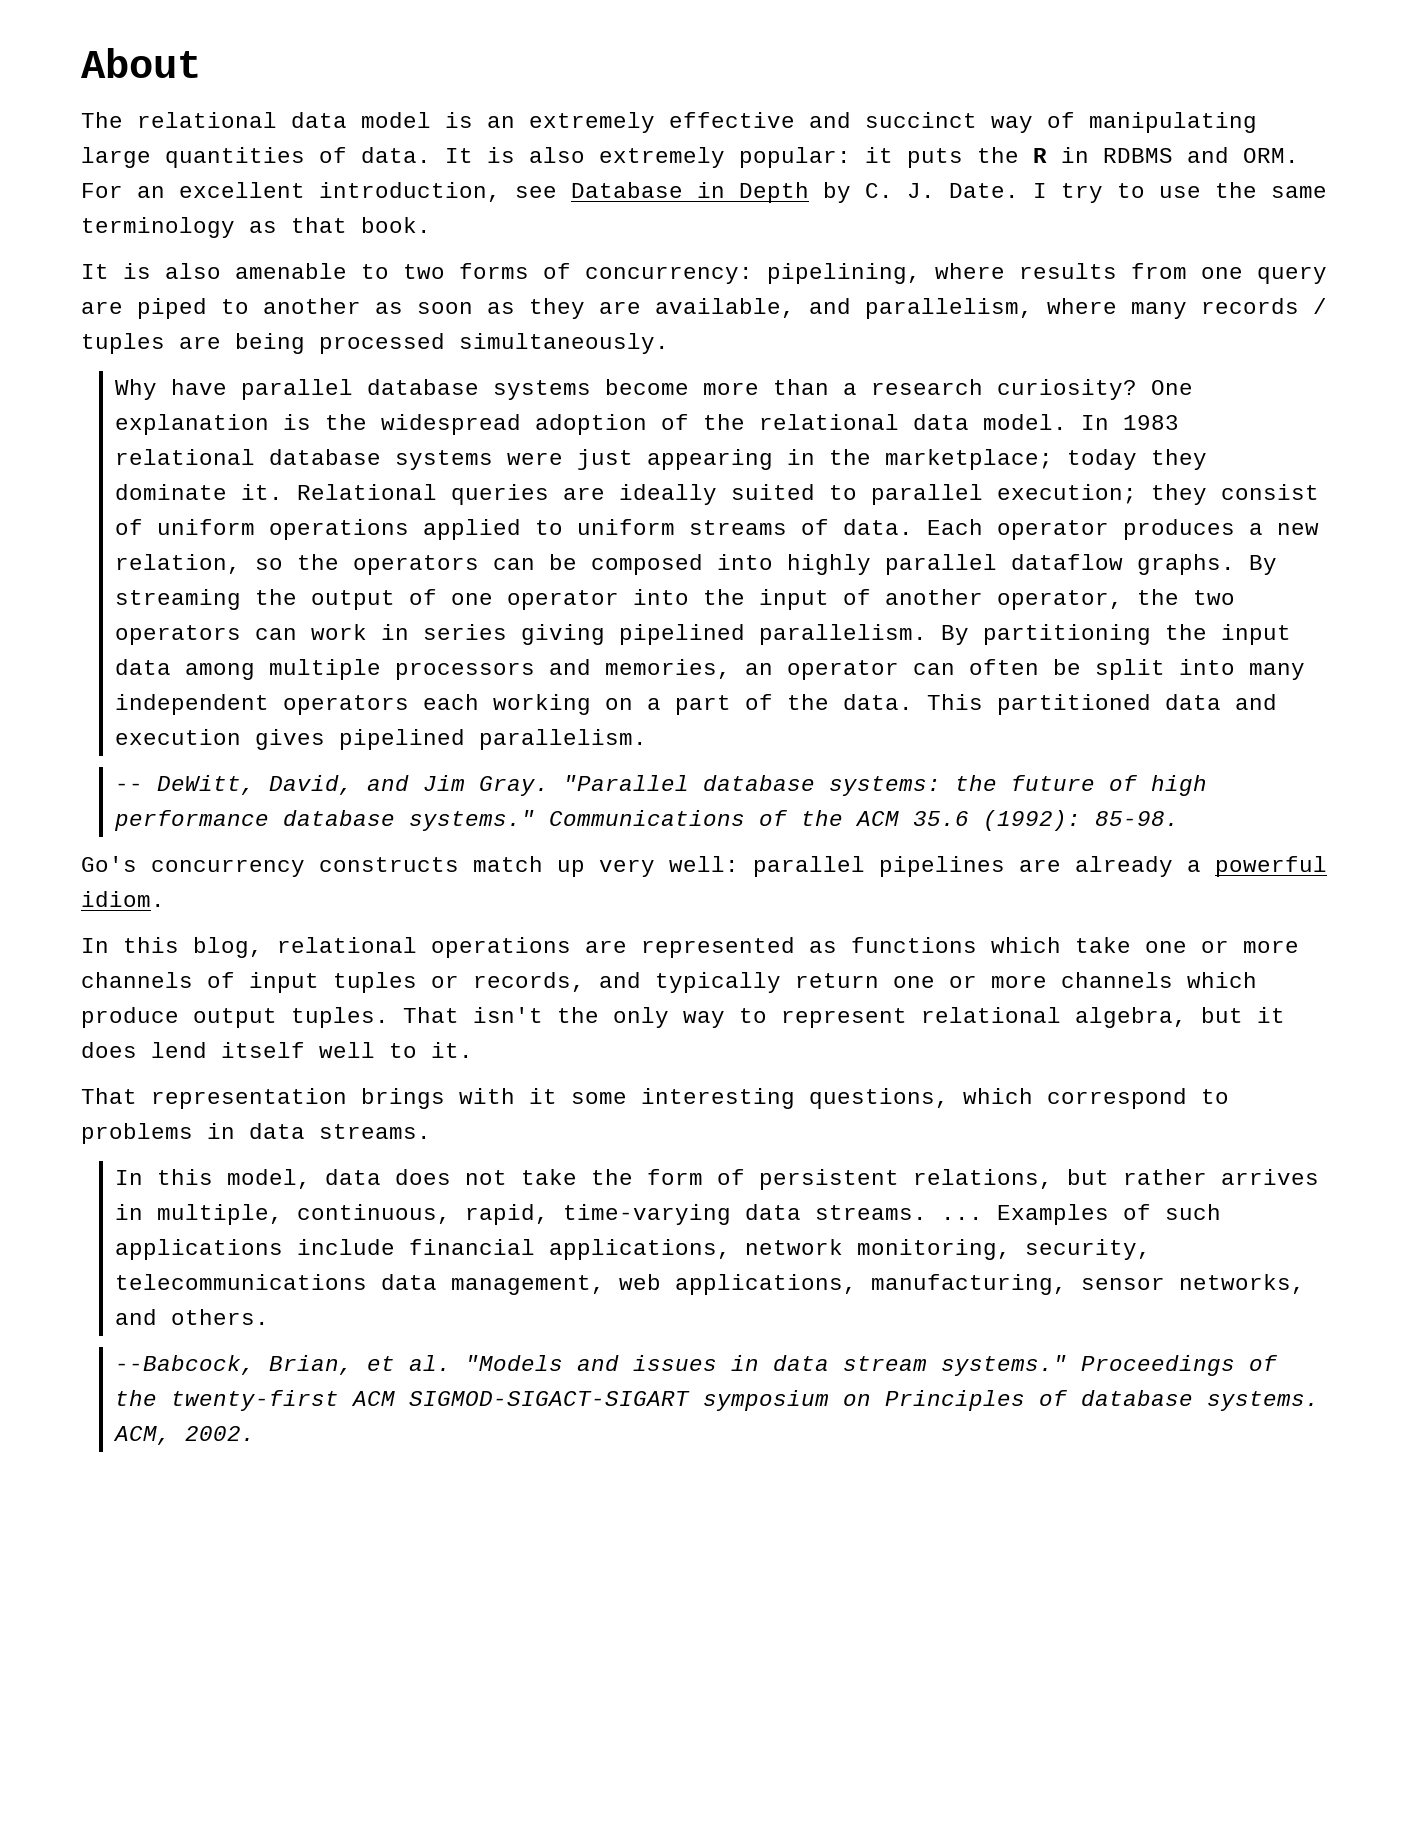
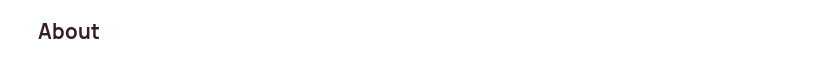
- The relational data model is an extremely effective and succinct way of manipulating large quantities of data. It is also extremely popular: it puts the R in RDBMS and ORM. For an excellent introduction, see Database in Depth by C. J. Date. I try to use the same terminology as that book.
- It is also amenable to two forms of concurrency: pipelining, where results from one query are piped to another as soon as they are available, and parallelism, where many records / tuples are being processed simultaneously.
- Why have parallel database systems become more than a research curiosity? One explanation is the widespread adoption of the relational data model. In 1983 relational database systems were just appearing in the marketplace; today they dominate it. Relational queries are ideally suited to parallel execution; they consist of uniform operations applied to uniform streams of data. Each operator produces a new relation, so the operators can be composed into highly parallel dataflow graphs. By streaming the output of one operator into the input of another operator, the two operators can work in series giving pipelined parallelism. By partitioning the input data among multiple processors and memories, an operator can often be split into many independent operators each working on a part of the data. This partitioned data and execution gives pipelined parallelism.
- -- DeWitt, David, and Jim Gray. "Parallel database systems: the future of high performance database systems." Communications of the ACM 35.6 (1992): 85-98.
- Go's concurrency constructs match up very well: parallel pipelines are already a powerful idiom.
- In this blog, relational operations are represented as functions which take one or more channels of input tuples or records, and typically return one or more channels which produce output tuples. That isn't the only way to represent relational algebra, but it does lend itself well to it.
- That representation brings with it some interesting questions, which correspond to problems in data streams.
- In this model, data does not take the form of persistent relations, but rather arrives in multiple, continuous, rapid, time-varying data streams. ... Examples of such applications include financial applications, network monitoring, security, telecommunications data management, web applications, manufacturing, sensor networks, and others.
- --Babcock, Brian, et al. "Models and issues in data stream systems." Proceedings of the twenty-first ACM SIGMOD-SIGACT-SIGART symposium on Principles of database systems. ACM, 2002.

